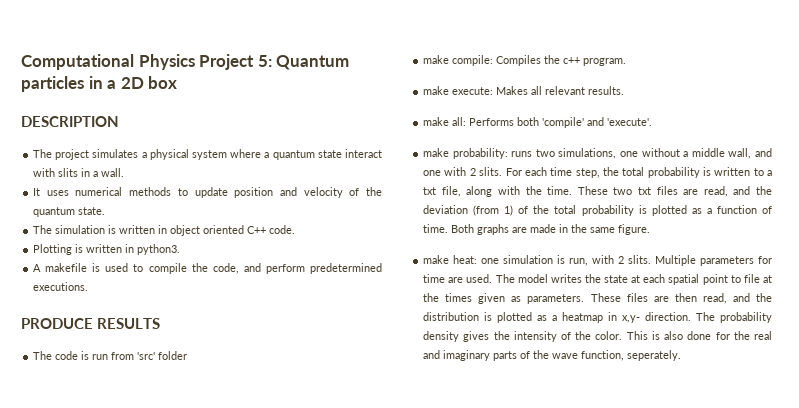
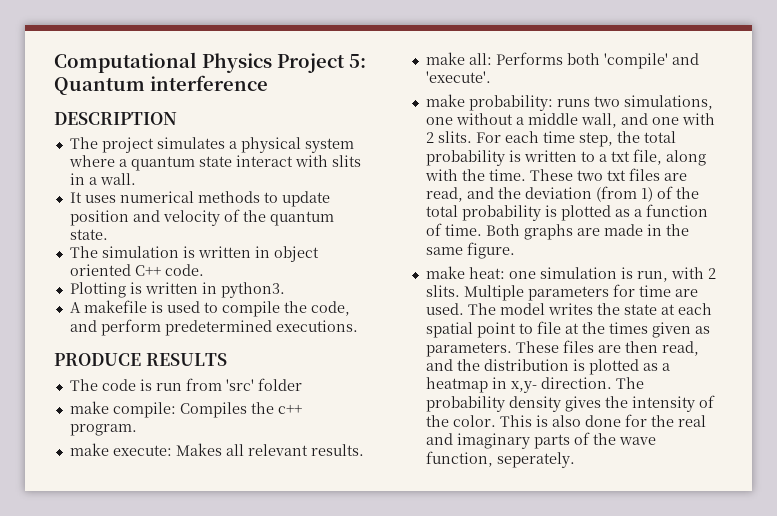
- Computational Physics Project 5: Quantum particles in a 2D box
+ Computational Physics Project 5: Quantum interference

